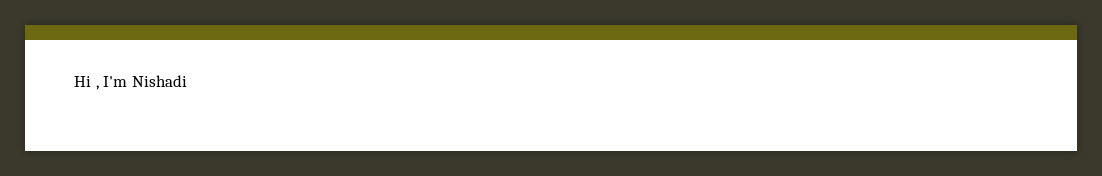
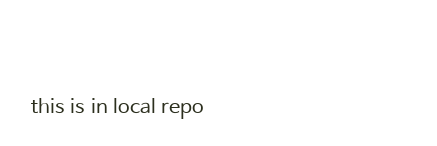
- Hi , I'm Nishadi
+ this is in local repo

